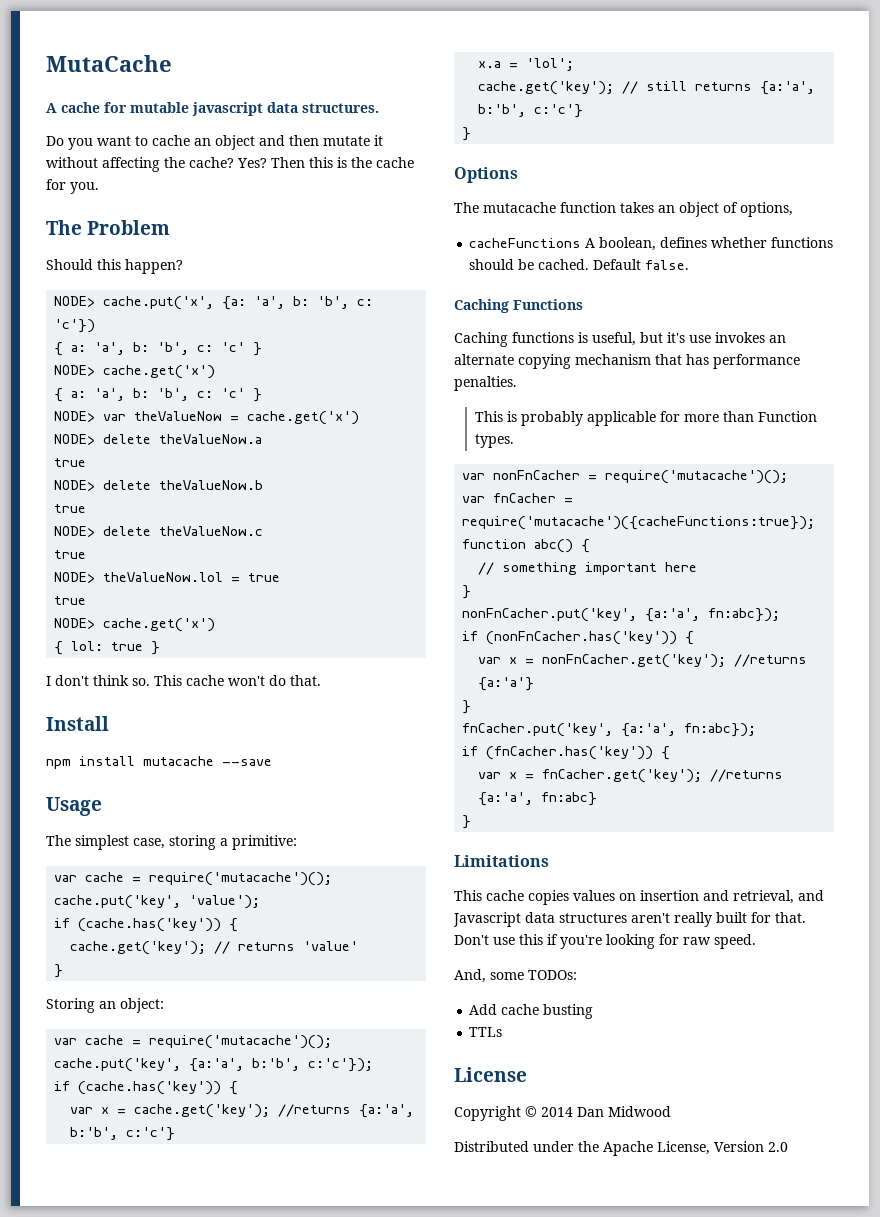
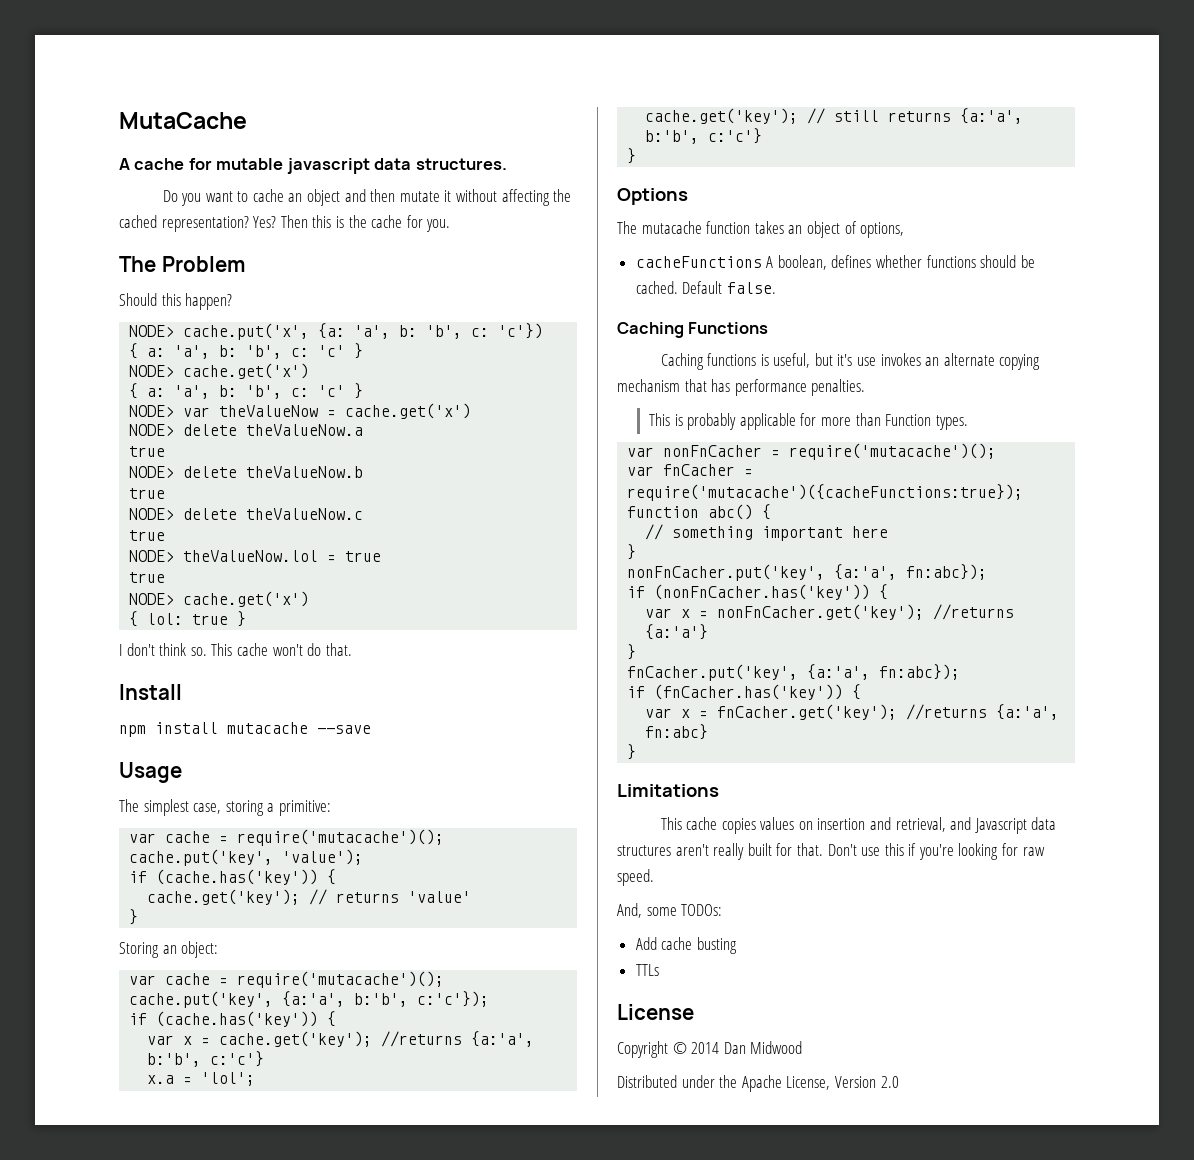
- Do you want to cache an object and then mutate it without affecting the cache?
+ Do you want to cache an object and then mutate it without affecting the cached representation?

